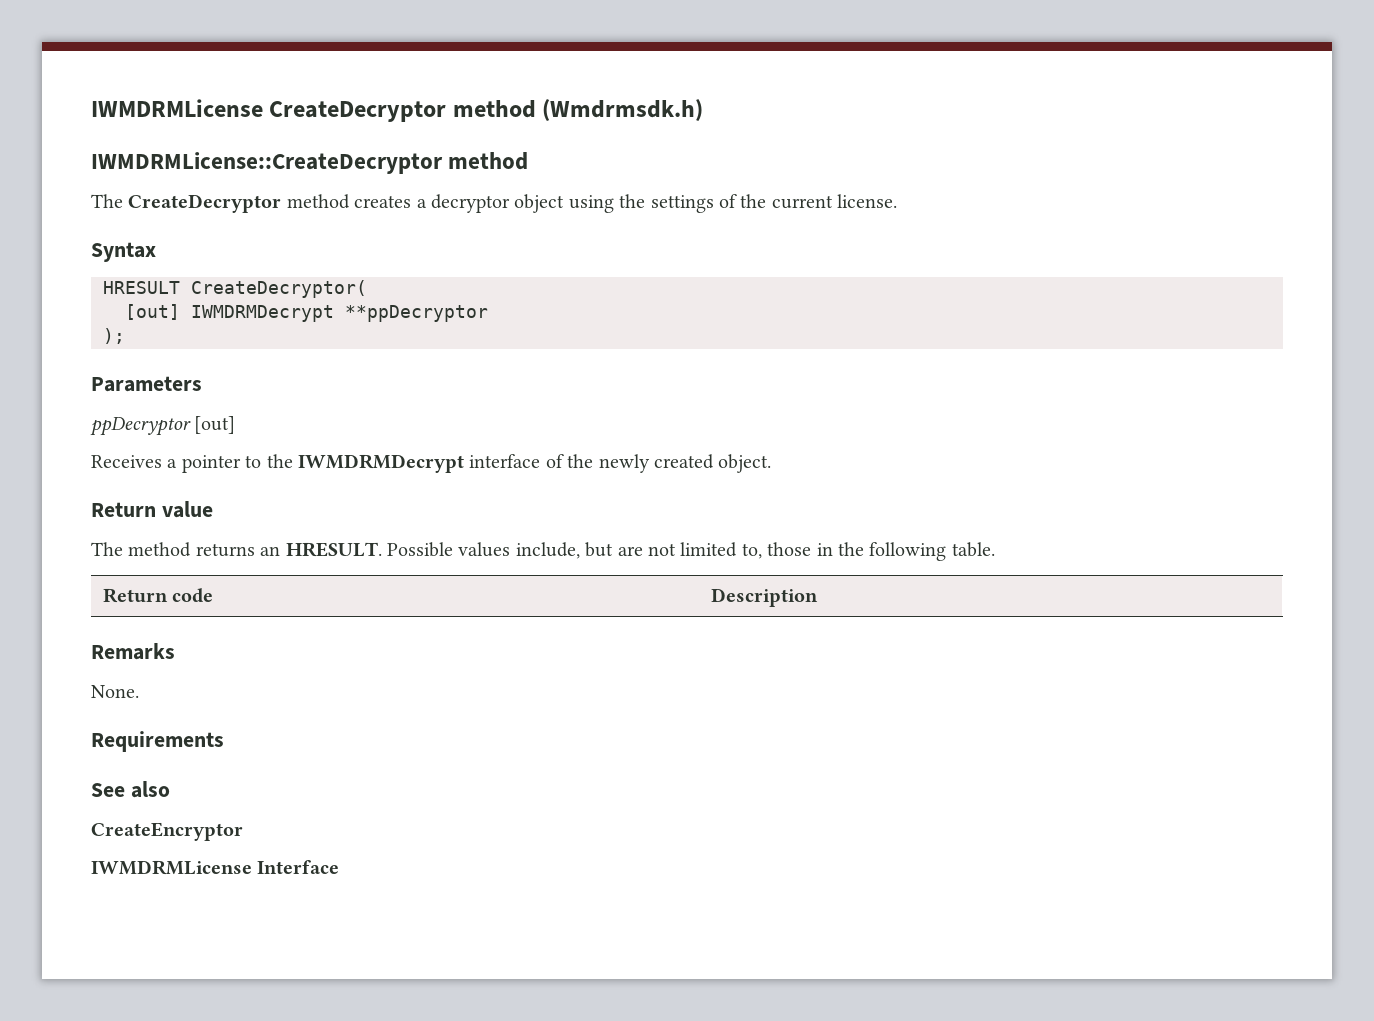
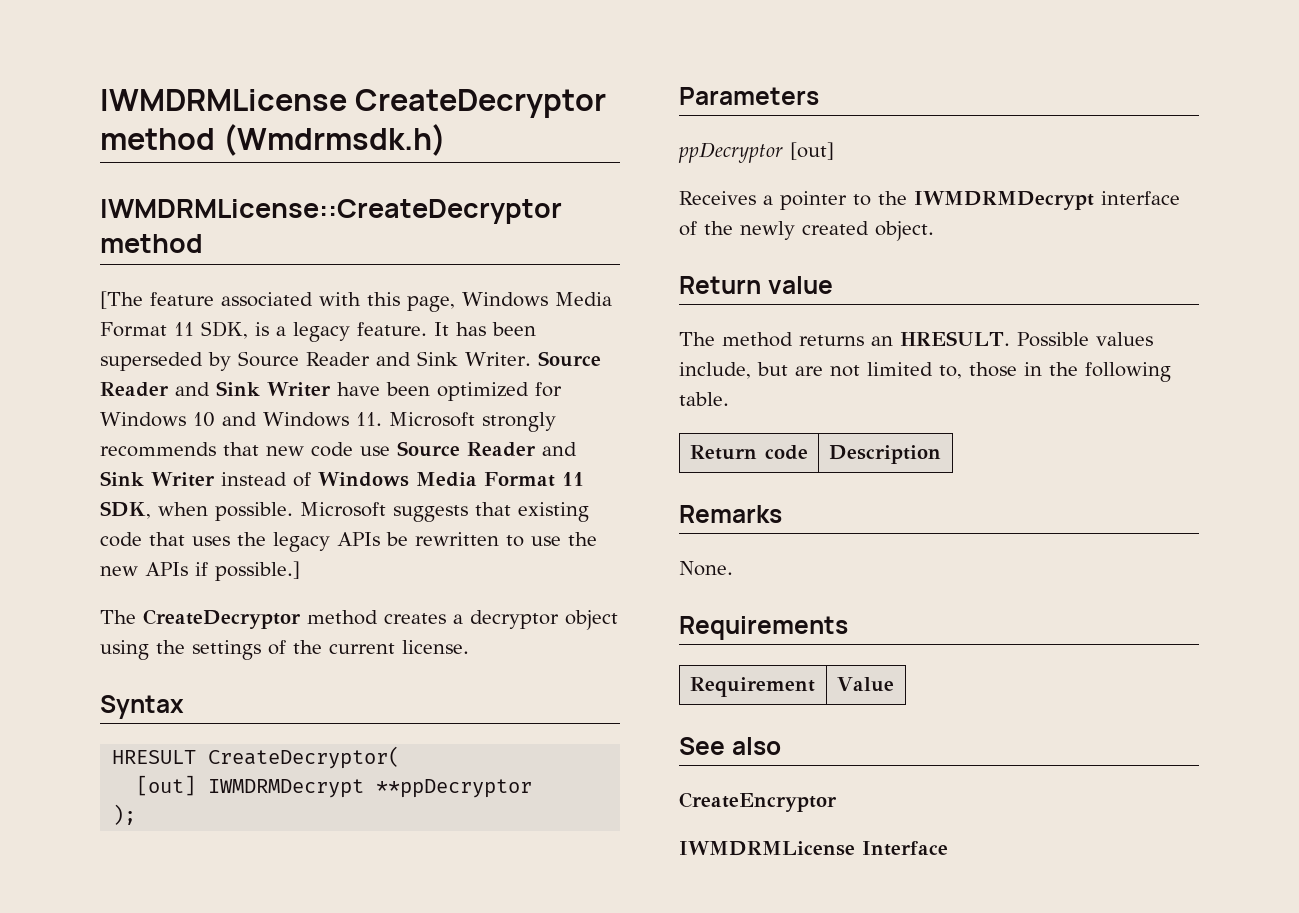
+ [The feature associated with this page, Windows Media Format 11 SDK, is a legacy feature. It has been superseded by Source Reader and Sink Writer. Source Reader and Sink Writer have been optimized for Windows 10 and Windows 11. Microsoft strongly recommends that new code use Source Reader and Sink Writer instead of Windows Media Format 11 SDK, when possible. Microsoft suggests that existing code that uses the legacy APIs be rewritten to use the new APIs if possible.]
+ Requirement | Value

